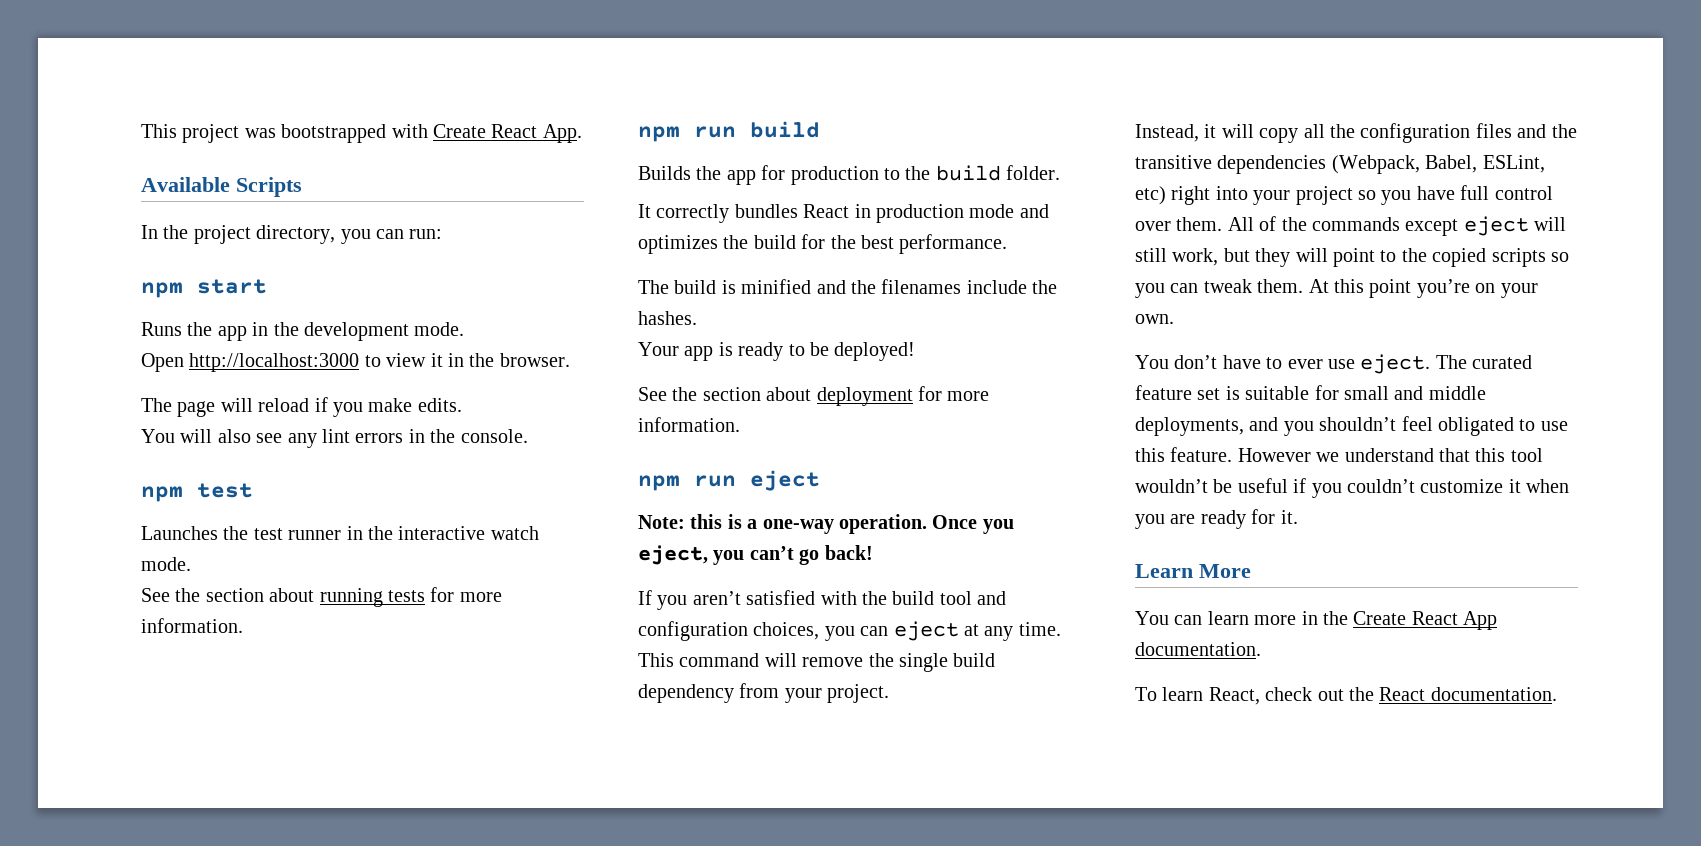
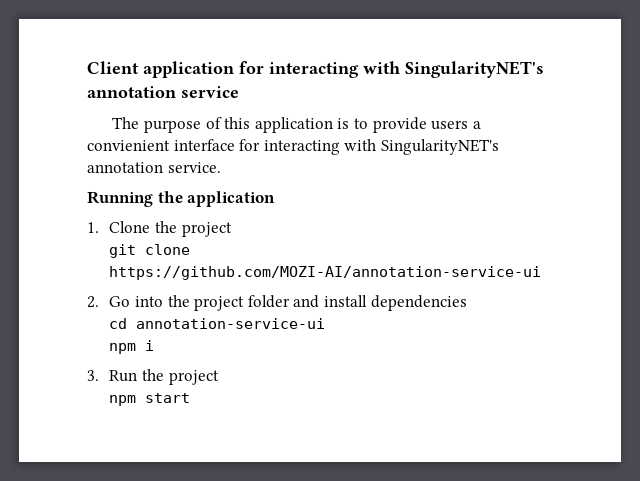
- This project was bootstrapped with Create React App.
- Available Scripts
- In the project directory, you can run:
+ Client application for interacting with SingularityNET's annotation service
+ The purpose of this application is to provide users a convienient interface for interacting with SingularityNET's annotation service.
+ Running the application
+ 1. Clone the project
+ git clone https://github.com/MOZI-AI/annotation-service-ui
+ 2. Go into the project folder and install dependencies
+ cd annotation-service-ui
+ npm i
+ 3. Run the project
  npm start
- Runs the app in the development mode.
- Open http://localhost:3000 to view it in the browser.
- The page will reload if you make edits.
- You will also see any lint errors in the console.
- npm test
- Launches the test runner in the interactive watch mode.
- See the section about running tests for more information.
- npm run build
- Builds the app for production to the build folder.
- It correctly bundles React in production mode and optimizes the build for the best performance.
- The build is minified and the filenames include the hashes.
- Your app is ready to be deployed!
- See the section about deployment for more information.
- npm run eject
- Note: this is a one-way operation. Once you eject, you can’t go back!
- If you aren’t satisfied with the build tool and configuration choices, you can eject at any time. This command will remove the single build dependency from your project.
- Instead, it will copy all the configuration files and the transitive dependencies (Webpack, Babel, ESLint, etc) right into your project so you have full control over them. All of the commands except eject will still work, but they will point to the copied scripts so you can tweak them. At this point you’re on your own.
- You don’t have to ever use eject. The curated feature set is suitable for small and middle deployments, and you shouldn’t feel obligated to use this feature. However we understand that this tool wouldn’t be useful if you couldn’t customize it when you are ready for it.
- Learn More
- You can learn more in the Create React App documentation.
- To learn React, check out the React documentation.

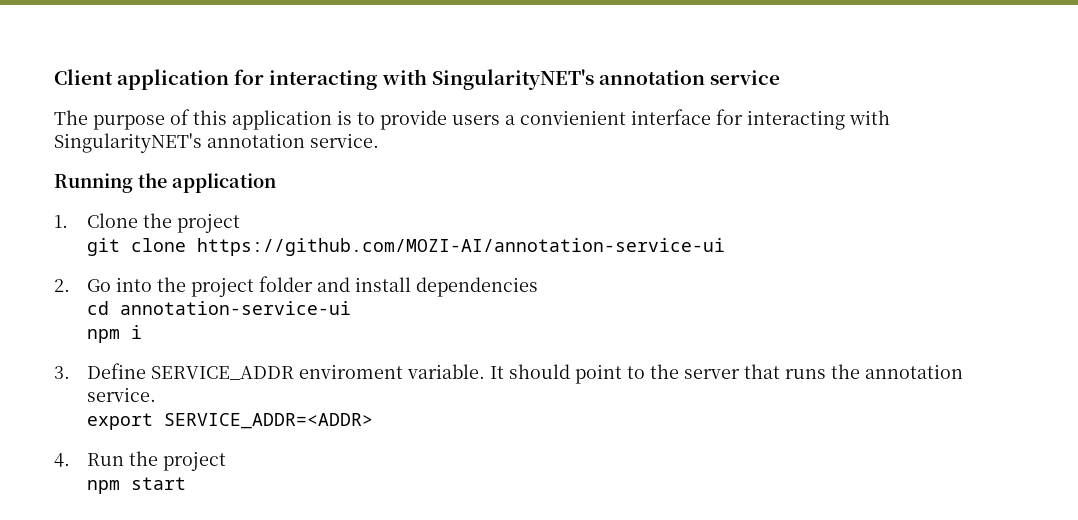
- 3. Run the project
+ 3. Define SERVICE_ADDR enviroment variable. It should point to the server that runs the annotation service.
+ export SERVICE_ADDR=<ADDR>
+ 4. Run the project

